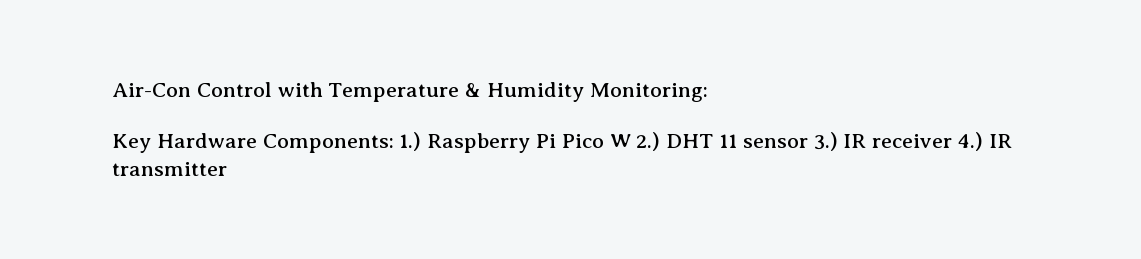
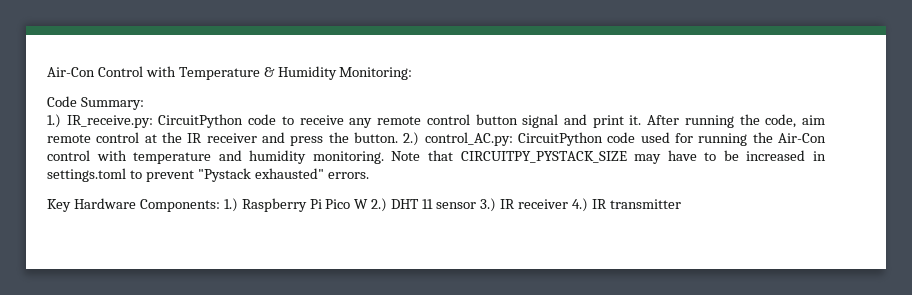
+ Code Summary:
+ 1.) IR_receive.py: CircuitPython code to receive any remote control button signal and print it. After running the code, aim remote control at the IR receiver and press the button. 2.) control_AC.py: CircuitPython code used for running the Air-Con control with temperature and humidity monitoring. Note that CIRCUITPY_PYSTACK_SIZE may have to be increased in settings.toml to prevent "Pystack exhausted" errors.

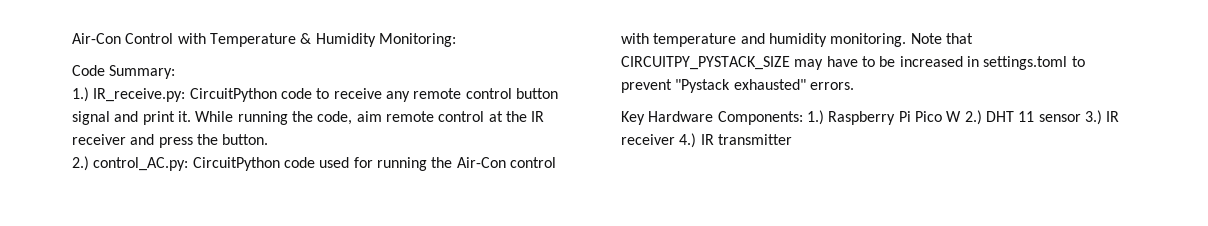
- After running the code, aim remote control at the IR receiver and press the button. 2.) control_AC.py: CircuitPython code used for running the Air-Con control with temperature and humidity monitoring.
+ While running the code, aim remote control at the IR receiver and press the button.
+ 2.) control_AC.py: CircuitPython code used for running the Air-Con control with temperature and humidity monitoring.

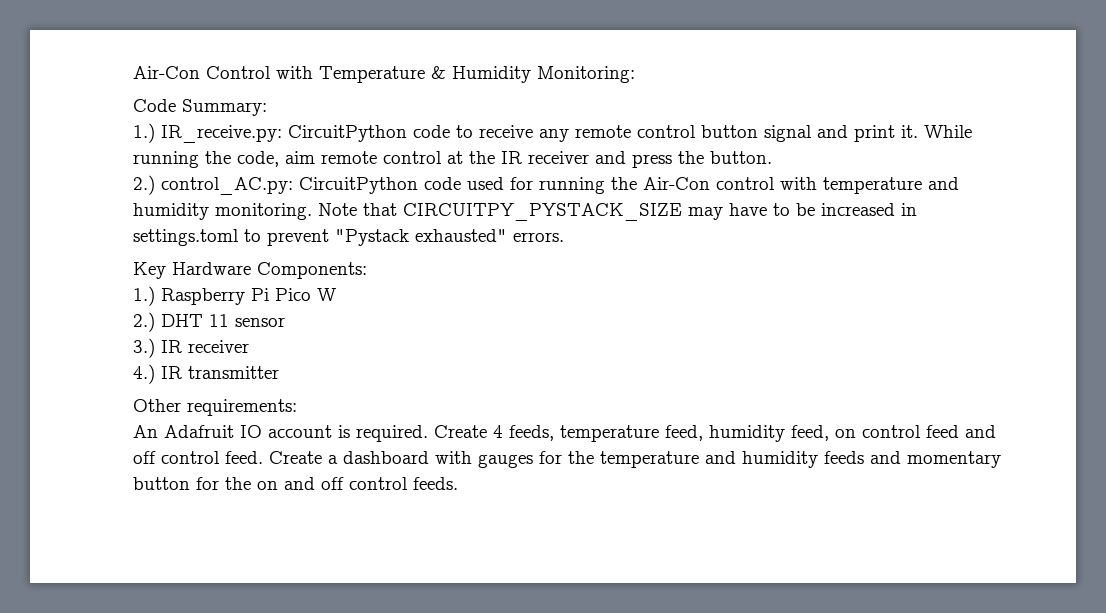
- Key Hardware Components: 1.) Raspberry Pi Pico W 2.) DHT 11 sensor 3.) IR receiver 4.) IR transmitter
+ Key Hardware Components:
+ 1.) Raspberry Pi Pico W
+ 2.) DHT 11 sensor
+ 3.) IR receiver
+ 4.) IR transmitter
+ Other requirements:
+ An Adafruit IO account is required. Create 4 feeds, temperature feed, humidity feed, on control feed and off control feed. Create a dashboard with gauges for the temperature and humidity feeds and momentary button for the on and off control feeds.

